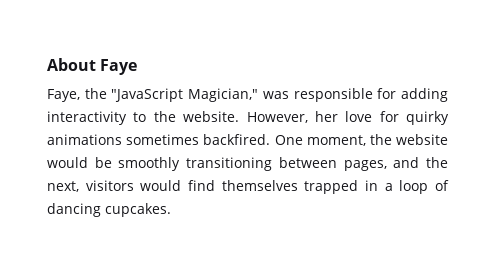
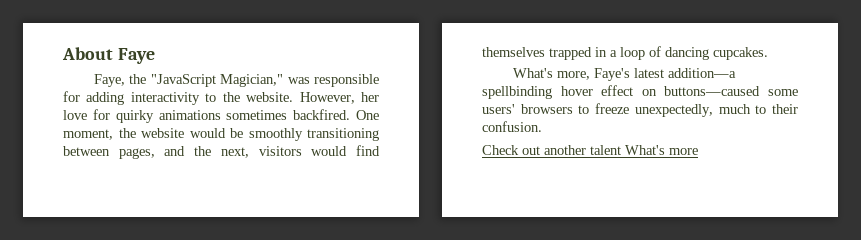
+ What's more, Faye's latest addition—a spellbinding hover effect on buttons—caused some users' browsers to freeze unexpectedly, much to their confusion.
+ Check out another talent What's more

